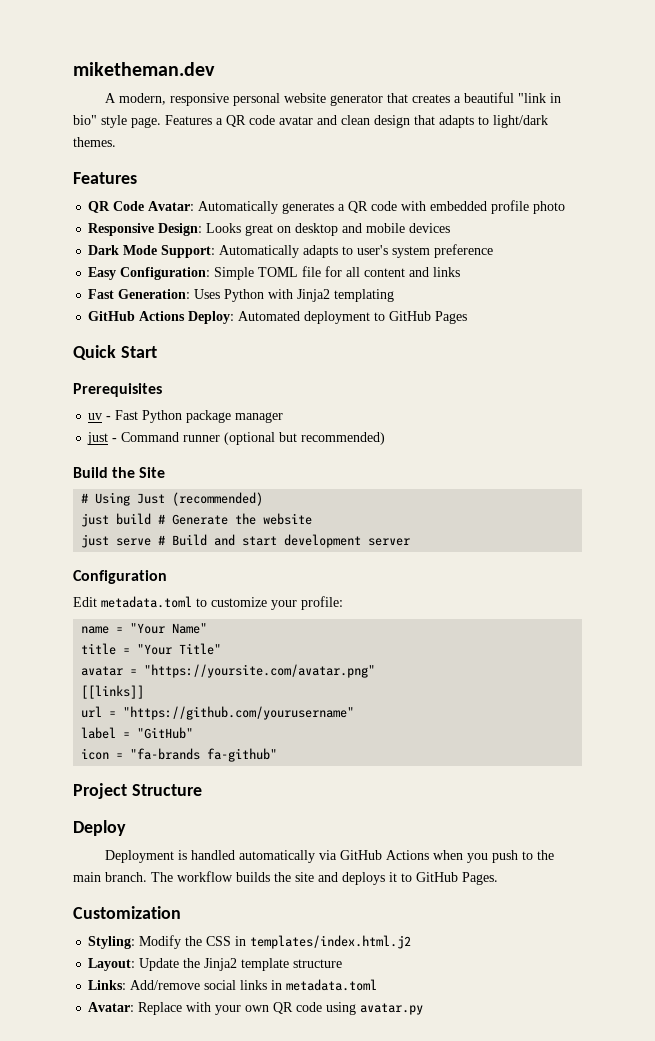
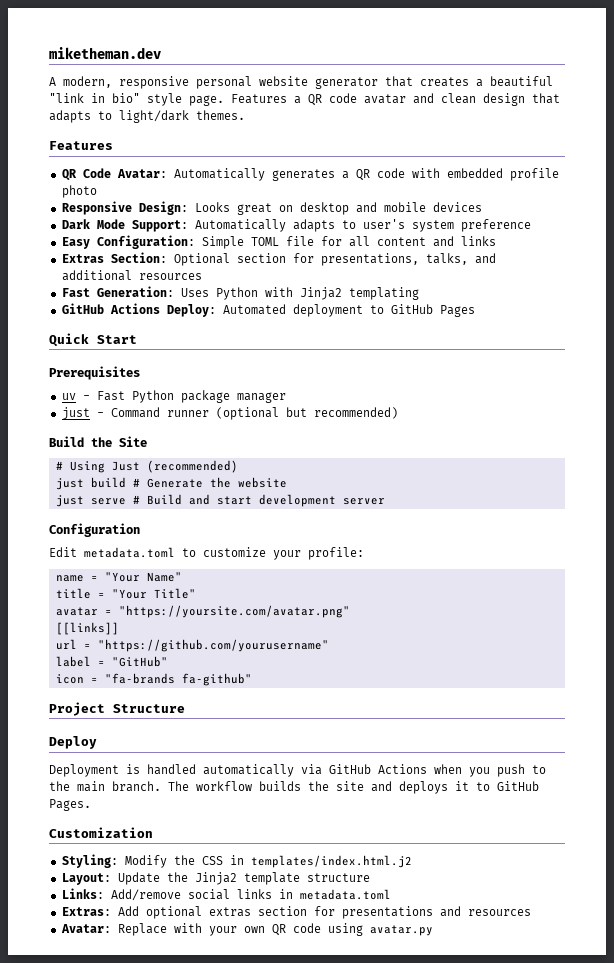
+ Extras Section: Optional section for presentations, talks, and additional resources
+ Extras: Add optional extras section for presentations and resources

